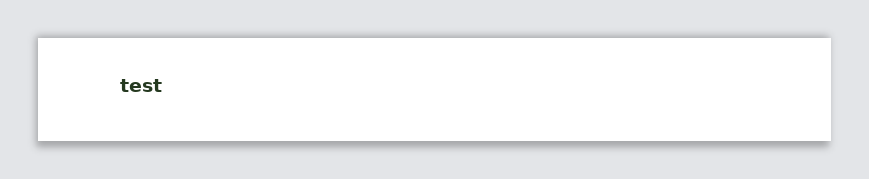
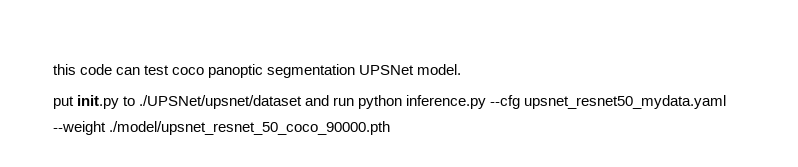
- test
+ this code can test coco panoptic segmentation UPSNet model.
+ put init.py to ./UPSNet/upsnet/dataset and run python inference.py --cfg upsnet_resnet50_mydata.yaml --weight ./model/upsnet_resnet_50_coco_90000.pth

